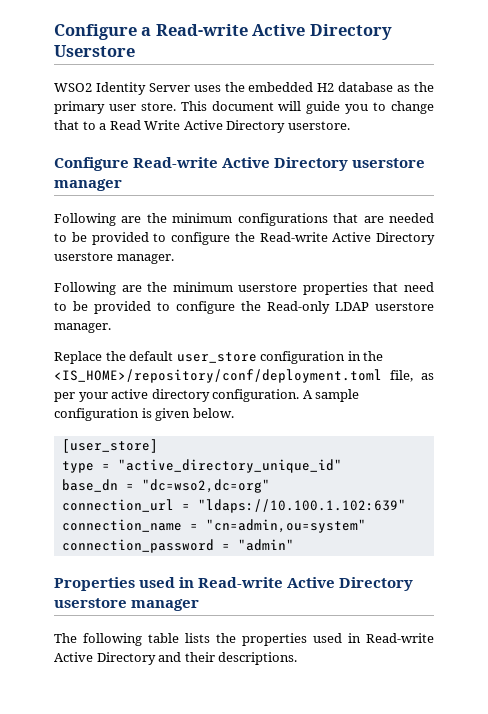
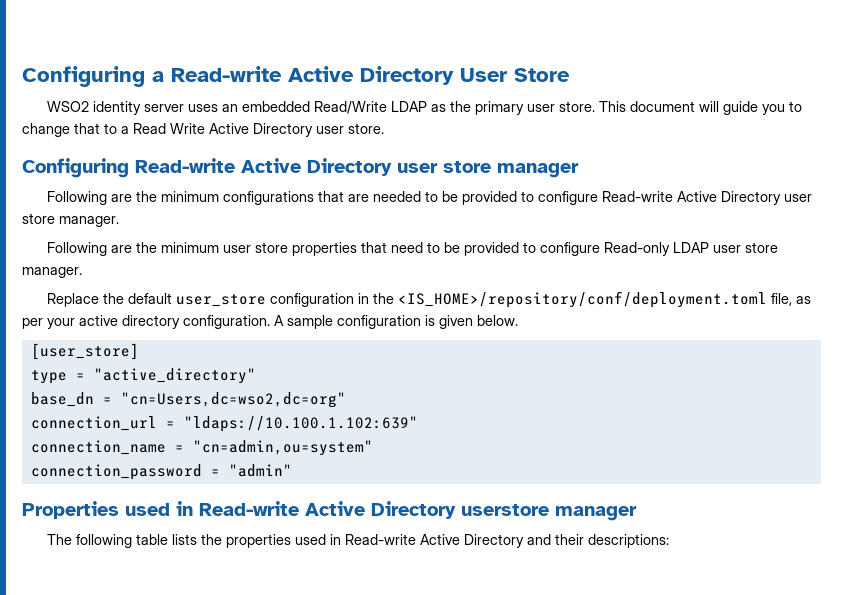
- Configure a Read-write Active Directory Userstore
+ Configuring a Read-write Active Directory User Store
- WSO2 Identity Server uses the embedded H2 database as the primary user store.
+ WSO2 identity server uses an embedded Read/Write LDAP as the primary user store.
- This document will guide you to change that to a Read Write Active Directory userstore.
- Configure Read-write Active Directory userstore manager
+ This document will guide you to change that to a Read Write Active Directory user store.
+ Configuring Read-write Active Directory user store manager
- Following are the minimum configurations that are needed to be provided to configure the Read-write Active Directory userstore manager.
+ Following are the minimum configurations that are needed to be provided to configure Read-write Active Directory user store manager.
- Following are the minimum userstore properties that need to be provided to configure the Read-only LDAP userstore manager.
+ Following are the minimum user store properties that need to be provided to configure Read-only LDAP user store manager.
- type = "active_directory_unique_id"
+ type = "active_directory"
- base_dn = "dc=wso2,dc=org"
+ base_dn = "cn=Users,dc=wso2,dc=org"
- The following table lists the properties used in Read-write Active Directory and their descriptions.
+ The following table lists the properties used in Read-write Active Directory and their descriptions:

